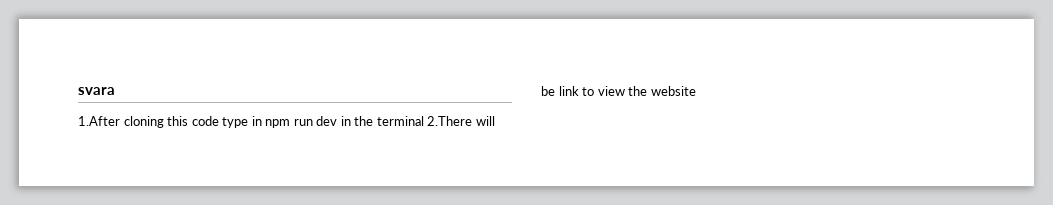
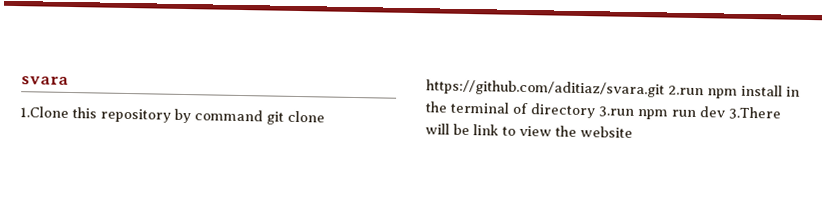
- 1.After cloning this code type in npm run dev in the terminal 2.There will be link to view the website
+ 1.Clone this repository by command git clone https://github.com/aditiaz/svara.git 2.run npm install in the terminal of directory 3.run npm run dev 3.There will be link to view the website

